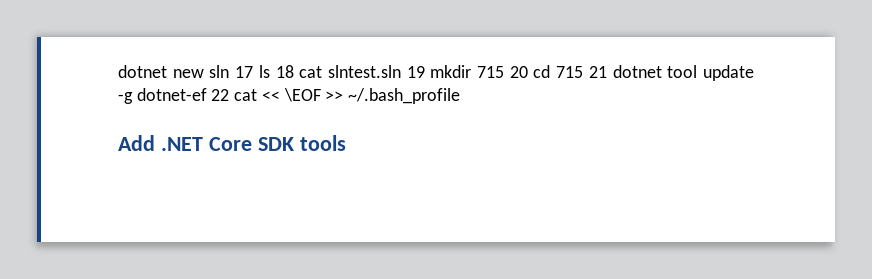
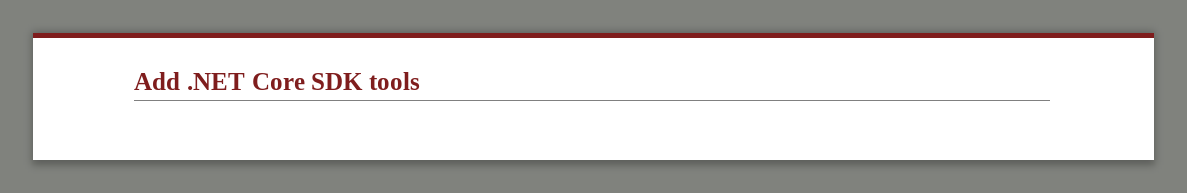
- dotnet new sln 17 ls 18 cat slntest.sln 19 mkdir 715 20 cd 715 21 dotnet tool update -g dotnet-ef 22 cat << \EOF >> ~/.bash_profile

